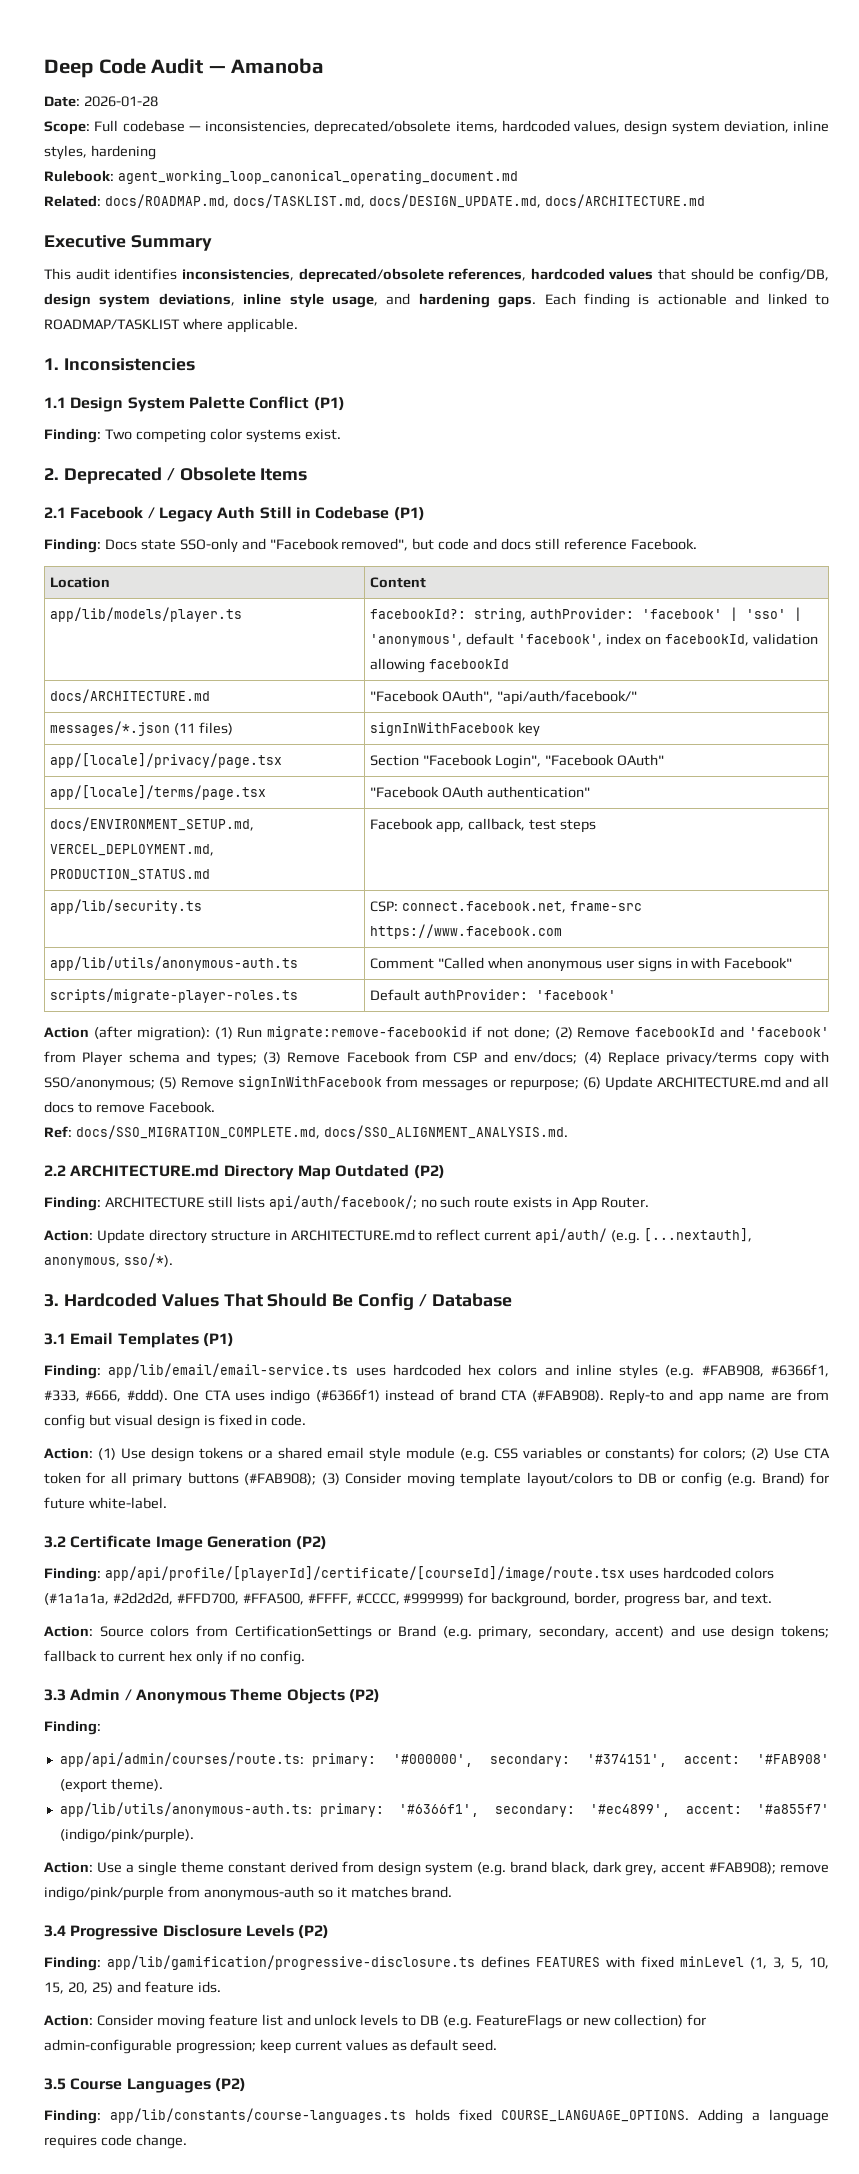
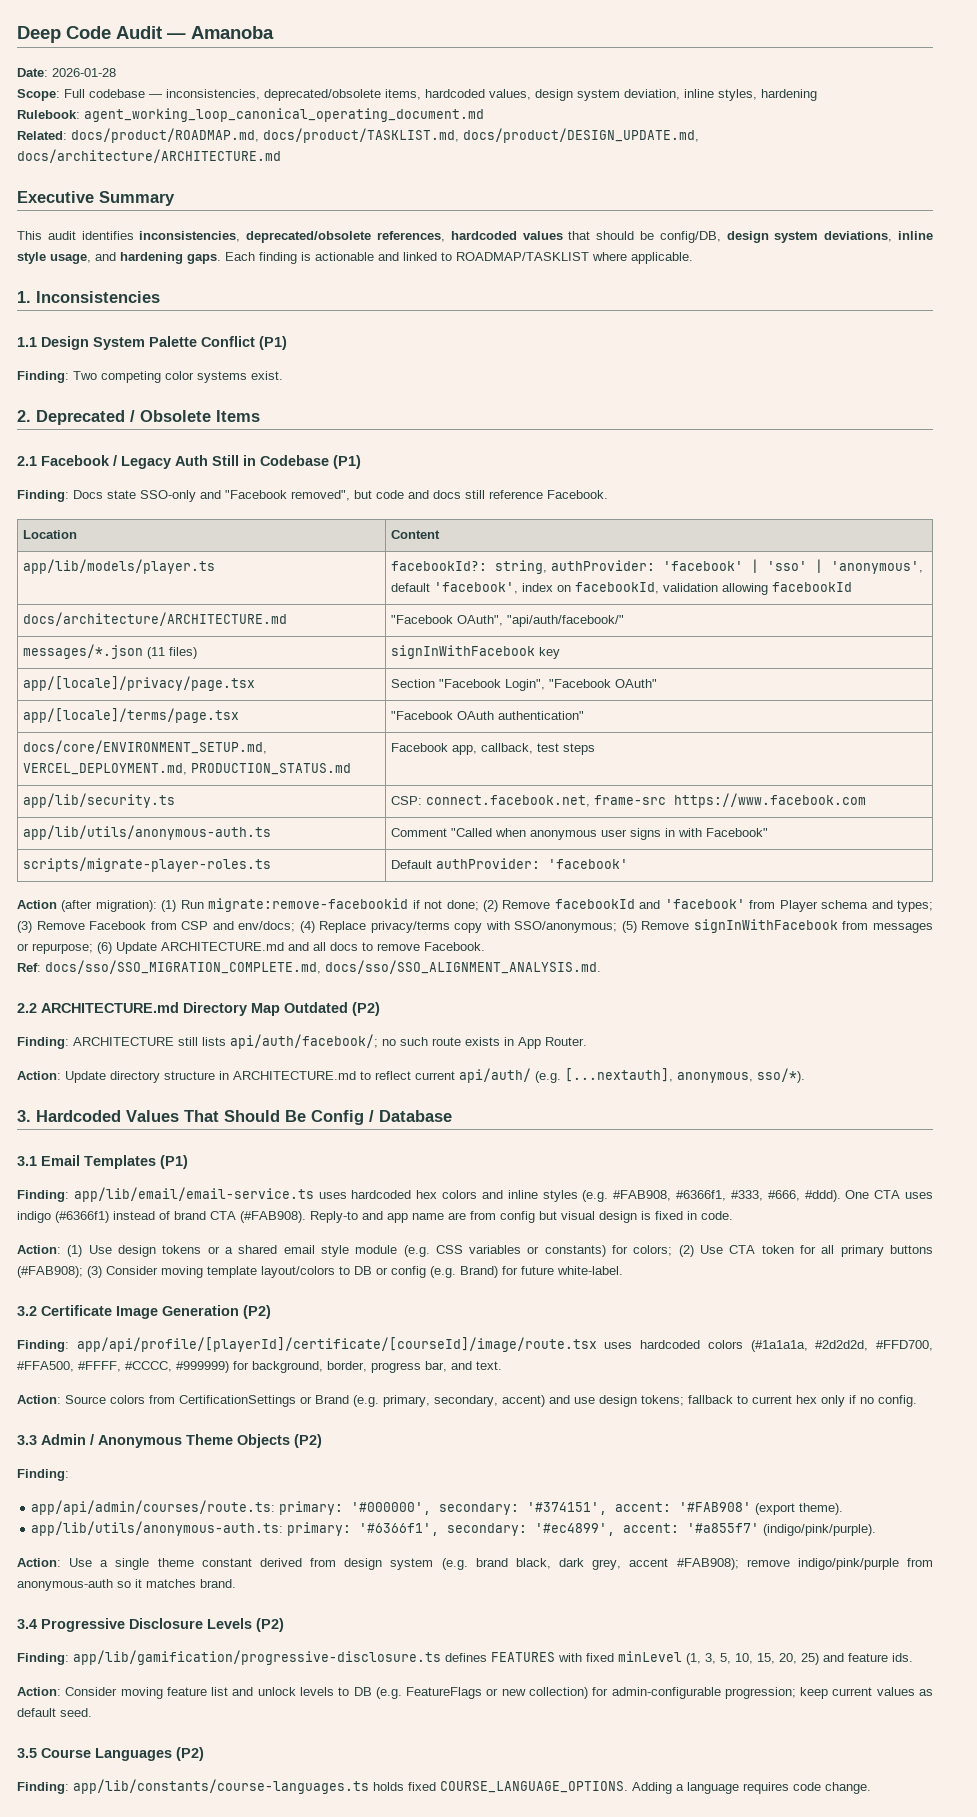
- Related: docs/ROADMAP.md, docs/TASKLIST.md, docs/DESIGN_UPDATE.md, docs/ARCHITECTURE.md
+ Related: docs/product/ROADMAP.md, docs/product/TASKLIST.md, docs/product/DESIGN_UPDATE.md, docs/architecture/ARCHITECTURE.md
- docs/ARCHITECTURE.md | "Facebook OAuth", "api/auth/facebook/"
+ docs/architecture/ARCHITECTURE.md | "Facebook OAuth", "api/auth/facebook/"
- docs/ENVIRONMENT_SETUP.md, VERCEL_DEPLOYMENT.md, PRODUCTION_STATUS.md | Facebook app, callback, test steps
+ docs/core/ENVIRONMENT_SETUP.md, VERCEL_DEPLOYMENT.md, PRODUCTION_STATUS.md | Facebook app, callback, test steps
- Ref: docs/SSO_MIGRATION_COMPLETE.md, docs/SSO_ALIGNMENT_ANALYSIS.md.
+ Ref: docs/sso/SSO_MIGRATION_COMPLETE.md, docs/sso/SSO_ALIGNMENT_ANALYSIS.md.

